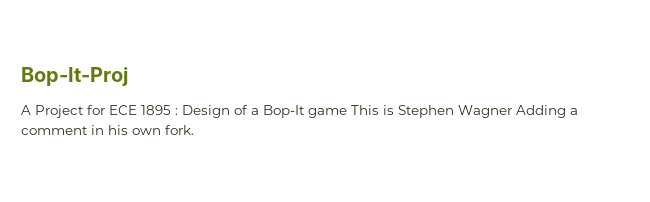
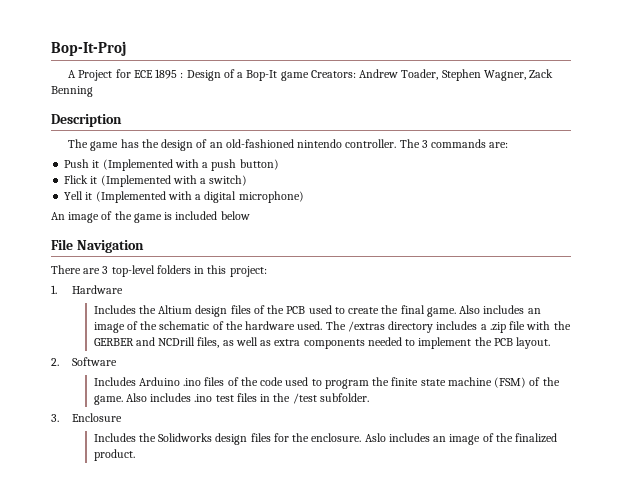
- A Project for ECE 1895 : Design of a Bop-It game This is Stephen Wagner Adding a comment in his own fork.
+ A Project for ECE 1895 : Design of a Bop-It game Creators: Andrew Toader, Stephen Wagner, Zack Benning
+ Description
+ The game has the design of an old-fashioned nintendo controller. The 3 commands are:
+ Push it (Implemented with a push button)
+ Flick it (Implemented with a switch)
+ Yell it (Implemented with a digital microphone)
+ An image of the game is included below
+ File Navigation
+ There are 3 top-level folders in this project:
+ 1. Hardware
+ Includes the Altium design files of the PCB used to create the final game. Also includes an image of the schematic of the hardware used. The /extras directory includes a .zip file with the GERBER and NCDrill files, as well as extra components needed to implement the PCB layout.
+ 2. Software
+ Includes Arduino .ino files of the code used to program the finite state machine (FSM) of the game. Also includes .ino test files in the /test subfolder.
+ 3. Enclosure
+ Includes the Solidworks design files for the enclosure. Aslo includes an image of the finalized product.

